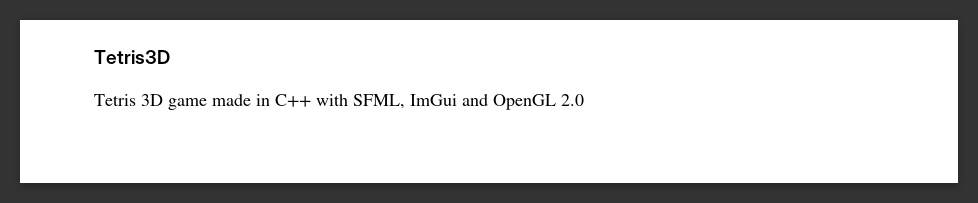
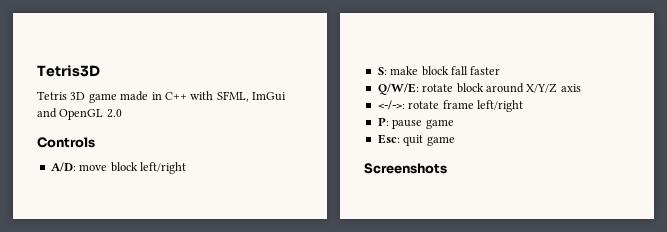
+ Controls
+ A/D: move block left/right
+ S: make block fall faster
+ Q/W/E: rotate block around X/Y/Z axis
+ <-/->: rotate frame left/right
+ P: pause game
+ Esc: quit game
+ Screenshots

